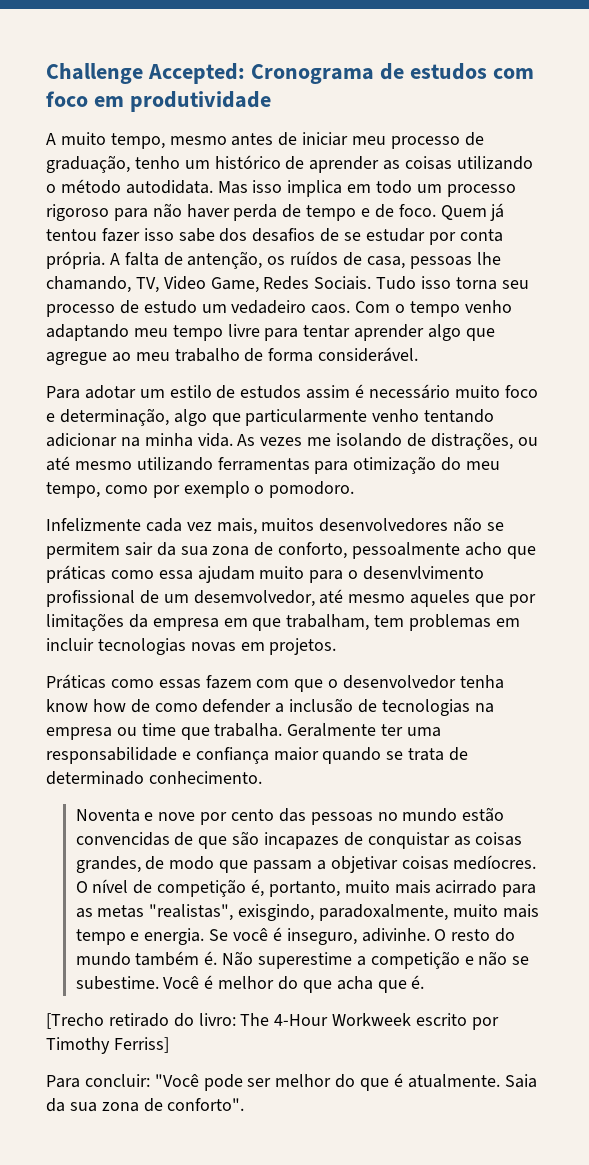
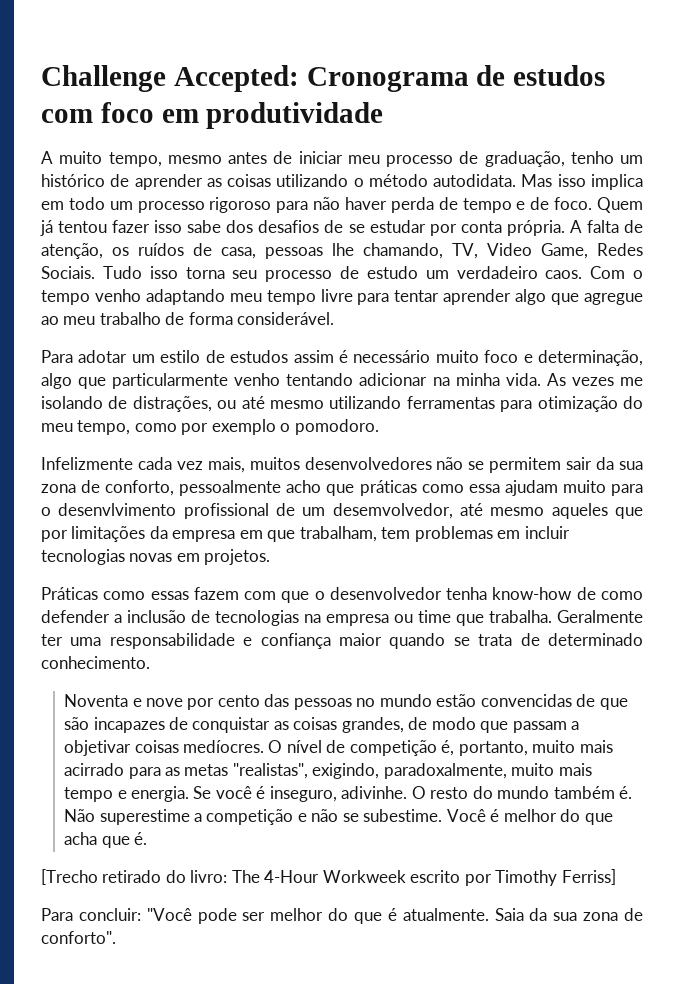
- A falta de antenção, os ruídos de casa, pessoas lhe chamando, TV, Video Game, Redes Sociais.
+ A falta de atenção, os ruídos de casa, pessoas lhe chamando, TV, Video Game, Redes Sociais.
- Tudo isso torna seu processo de estudo um vedadeiro caos.
+ Tudo isso torna seu processo de estudo um verdadeiro caos.
- Práticas como essas fazem com que o desenvolvedor tenha know how de como defender a inclusão de tecnologias na empresa ou time que trabalha.
+ Práticas como essas fazem com que o desenvolvedor tenha know-how de como defender a inclusão de tecnologias na empresa ou time que trabalha.
- O nível de competição é, portanto, muito mais acirrado para as metas "realistas", exisgindo, paradoxalmente, muito mais tempo e energia.
+ O nível de competição é, portanto, muito mais acirrado para as metas "realistas", exigindo, paradoxalmente, muito mais tempo e energia.

